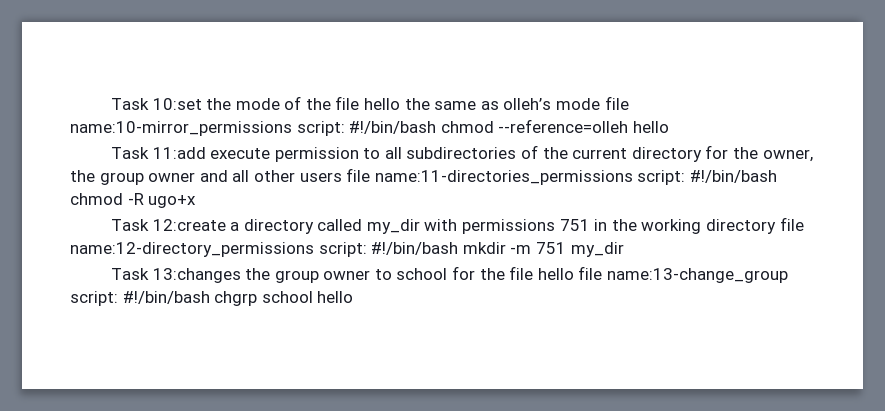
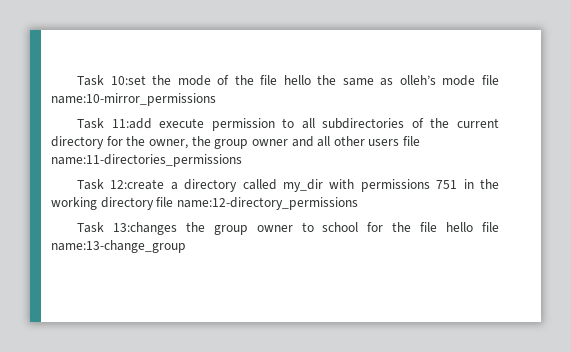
- Task 10:set the mode of the file hello the same as olleh’s mode file name:10-mirror_permissions script: #!/bin/bash chmod --reference=olleh hello
+ Task 10:set the mode of the file hello the same as olleh’s mode file name:10-mirror_permissions
- Task 11:add execute permission to all subdirectories of the current directory for the owner, the group owner and all other users file name:11-directories_permissions script: #!/bin/bash chmod -R ugo+x
+ Task 11:add execute permission to all subdirectories of the current directory for the owner, the group owner and all other users file name:11-directories_permissions
- Task 12:create a directory called my_dir with permissions 751 in the working directory file name:12-directory_permissions script: #!/bin/bash mkdir -m 751 my_dir
+ Task 12:create a directory called my_dir with permissions 751 in the working directory file name:12-directory_permissions
- Task 13:changes the group owner to school for the file hello file name:13-change_group script: #!/bin/bash chgrp school hello
+ Task 13:changes the group owner to school for the file hello file name:13-change_group

